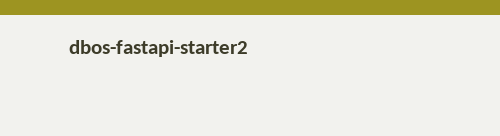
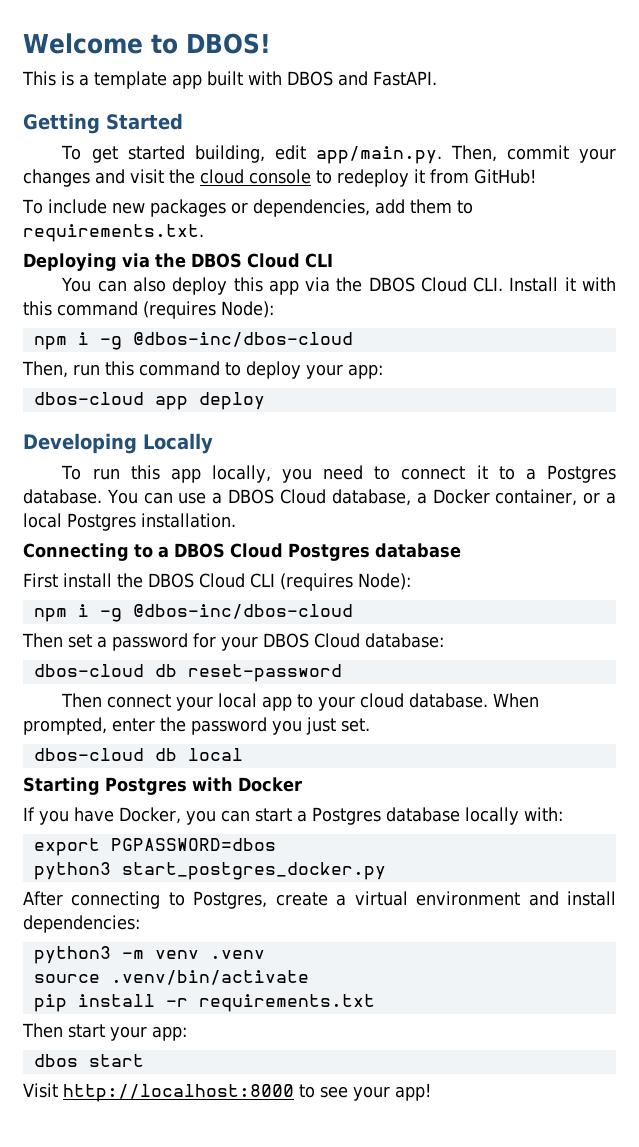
- dbos-fastapi-starter2
+ Welcome to DBOS!
+ This is a template app built with DBOS and FastAPI.
+ Getting Started
+ To get started building, edit app/main.py. Then, commit your changes and visit the cloud console to redeploy it from GitHub!
+ To include new packages or dependencies, add them to requirements.txt.
+ Deploying via the DBOS Cloud CLI
+ You can also deploy this app via the DBOS Cloud CLI. Install it with this command (requires Node):
+ npm i -g @dbos-inc/dbos-cloud
+ Then, run this command to deploy your app:
+ dbos-cloud app deploy
+ Developing Locally
+ To run this app locally, you need to connect it to a Postgres database. You can use a DBOS Cloud database, a Docker container, or a local Postgres installation.
+ Connecting to a DBOS Cloud Postgres database
+ First install the DBOS Cloud CLI (requires Node):
+ npm i -g @dbos-inc/dbos-cloud
+ Then set a password for your DBOS Cloud database:
+ dbos-cloud db reset-password
+ Then connect your local app to your cloud database. When prompted, enter the password you just set.
+ dbos-cloud db local
+ Starting Postgres with Docker
+ If you have Docker, you can start a Postgres database locally with:
+ export PGPASSWORD=dbos
+ python3 start_postgres_docker.py
+ After connecting to Postgres, create a virtual environment and install dependencies:
+ python3 -m venv .venv
+ source .venv/bin/activate
+ pip install -r requirements.txt
+ Then start your app:
+ dbos start
+ Visit http://localhost:8000 to see your app!

